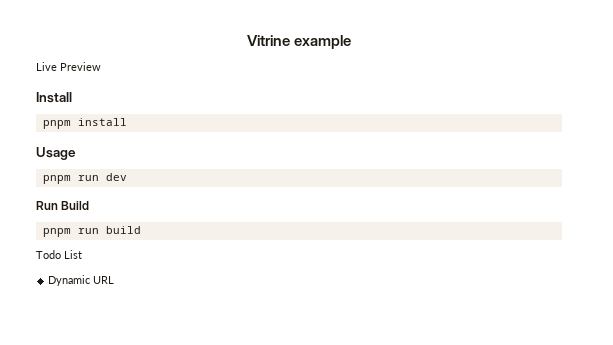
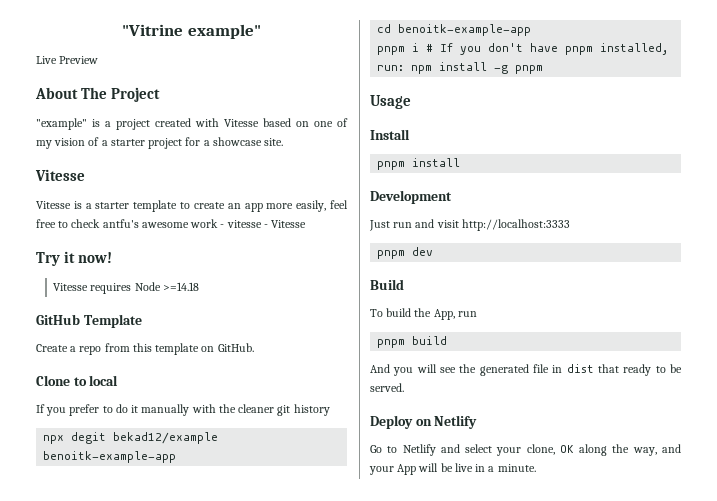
- Vitrine example
+ "Vitrine example"
+ About The Project
+ "example" is a project created with Vitesse based on one of my vision of a starter project for a showcase site.
+ Vitesse
+ Vitesse is a starter template to create an app more easily, feel free to check antfu's awesome work - vitesse - Vitesse
+ Try it now!
+ Vitesse requires Node >=14.18
+ GitHub Template
+ Create a repo from this template on GitHub.
+ Clone to local
+ If you prefer to do it manually with the cleaner git history
+ npx degit bekad12/example benoitk-example-app
+ cd benoitk-example-app
+ pnpm i # If you don't have pnpm installed, run: npm install -g pnpm
+ Usage
  Install
  pnpm install
- Usage
- pnpm run dev
+ Development
+ Just run and visit http://localhost:3333
+ pnpm dev
- Run Build
+ Build
- pnpm run build
+ To build the App, run
+ pnpm build
- Todo List
- Dynamic URL
+ And you will see the generated file in dist that ready to be served.
+ Deploy on Netlify
+ Go to Netlify and select your clone, OK along the way, and your App will be live in a minute.

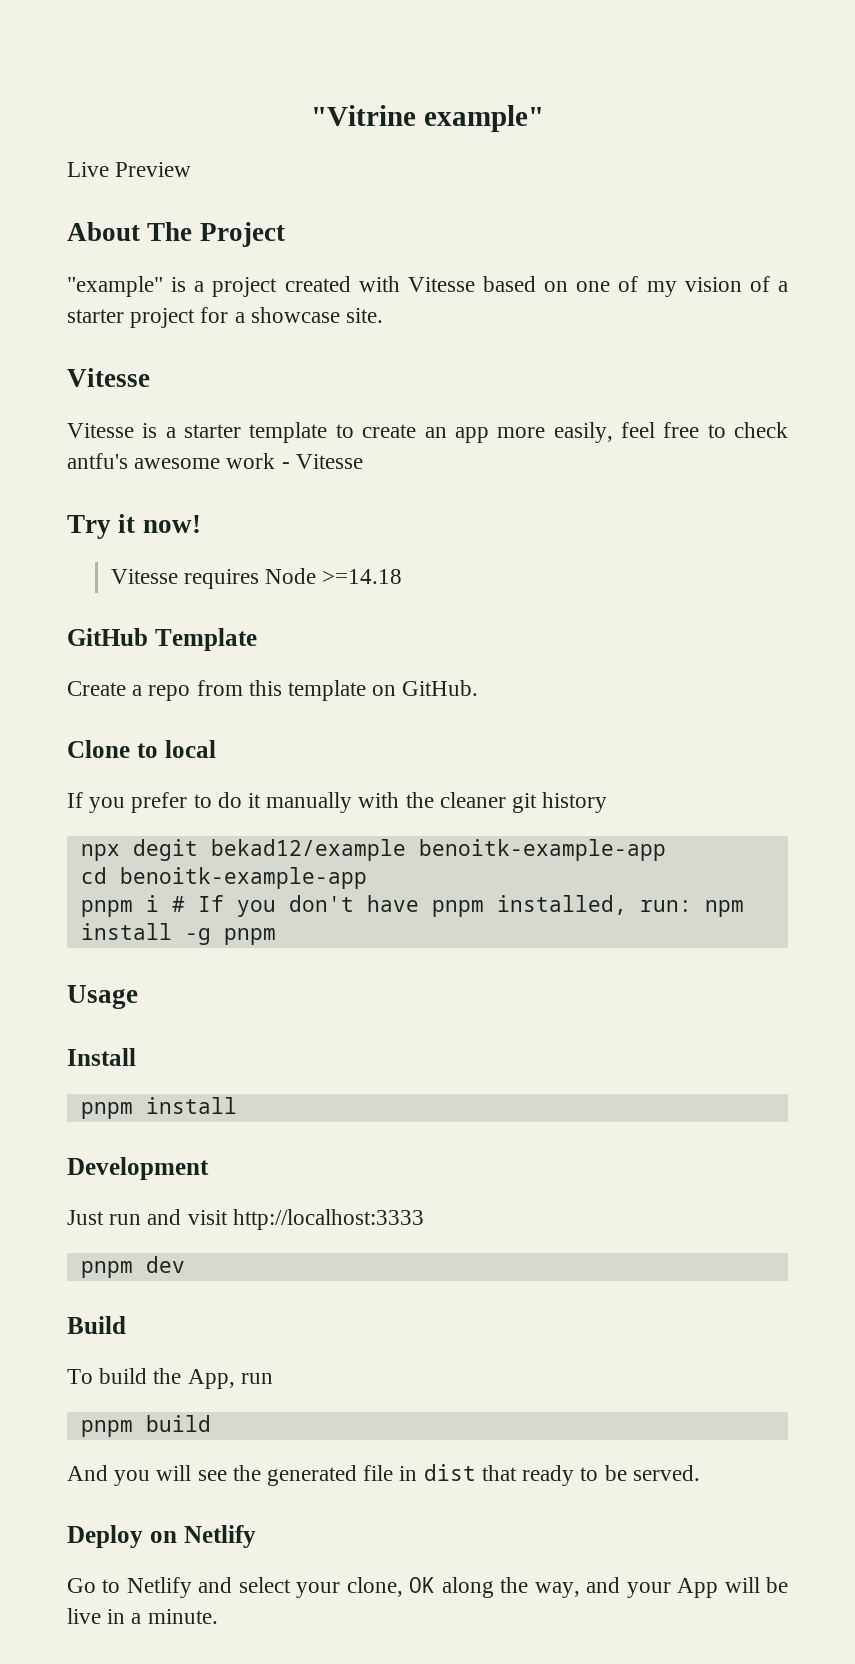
- Vitesse is a starter template to create an app more easily, feel free to check antfu's awesome work - vitesse - Vitesse
+ Vitesse is a starter template to create an app more easily, feel free to check antfu's awesome work - Vitesse

